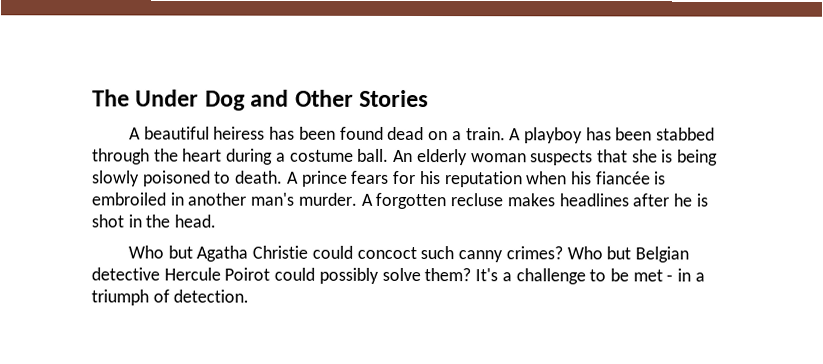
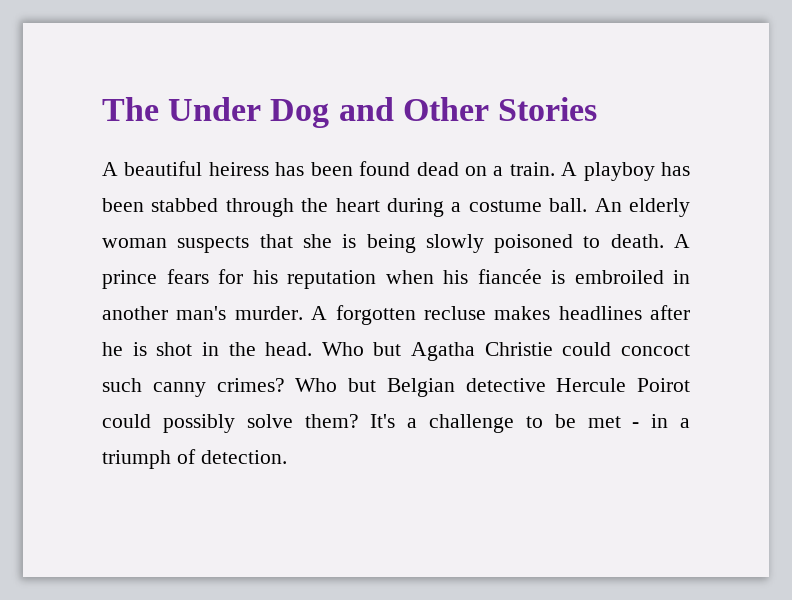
- A forgotten recluse makes headlines after he is shot in the head.
- Who but Agatha Christie could concoct such canny crimes?
+ A forgotten recluse makes headlines after he is shot in the head. Who but Agatha Christie could concoct such canny crimes?

